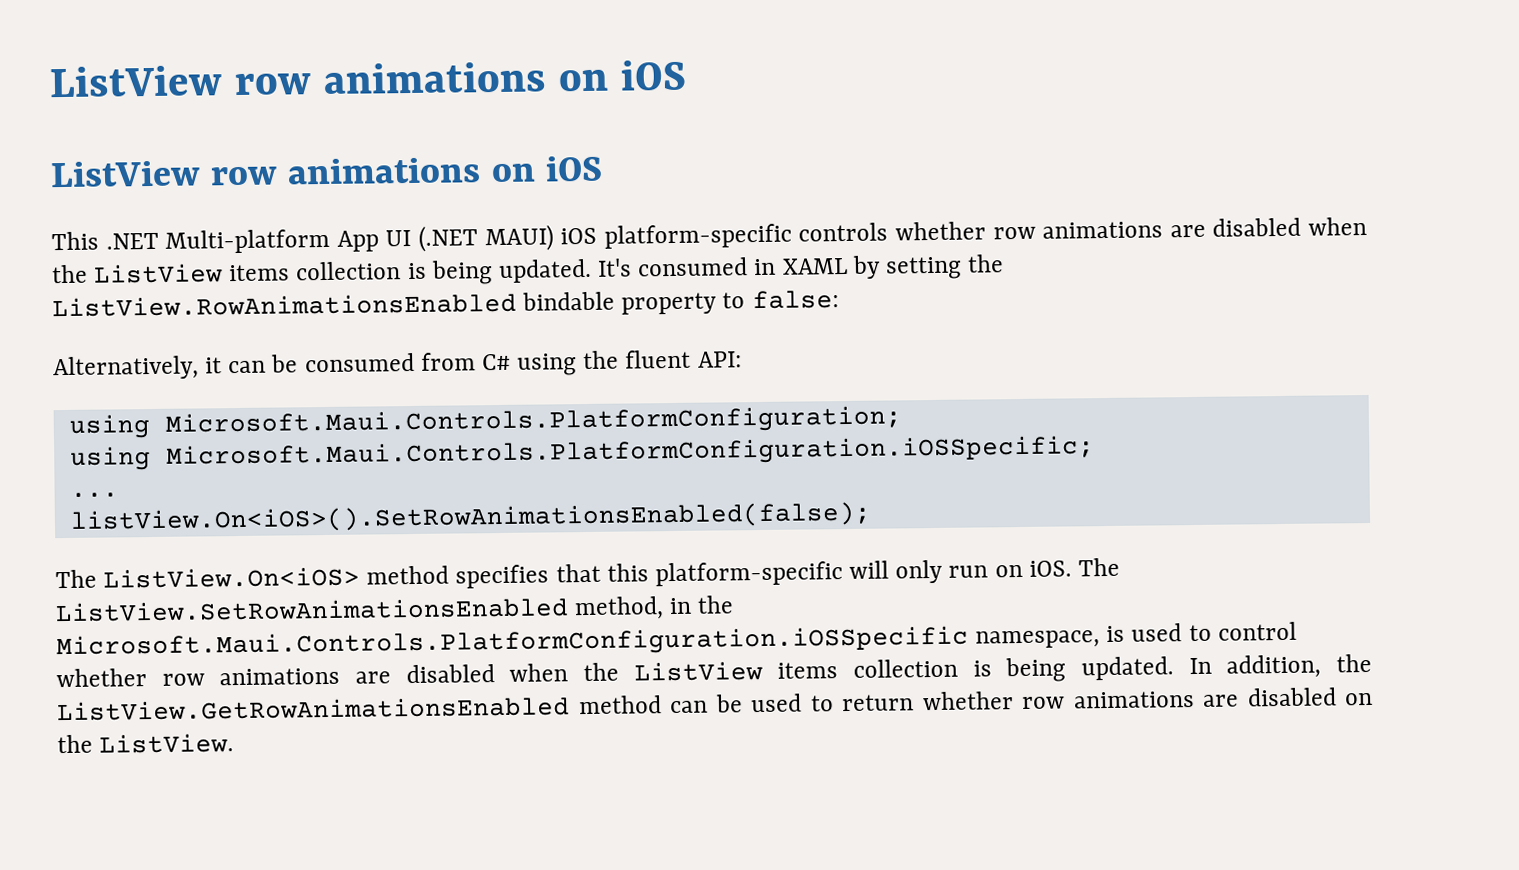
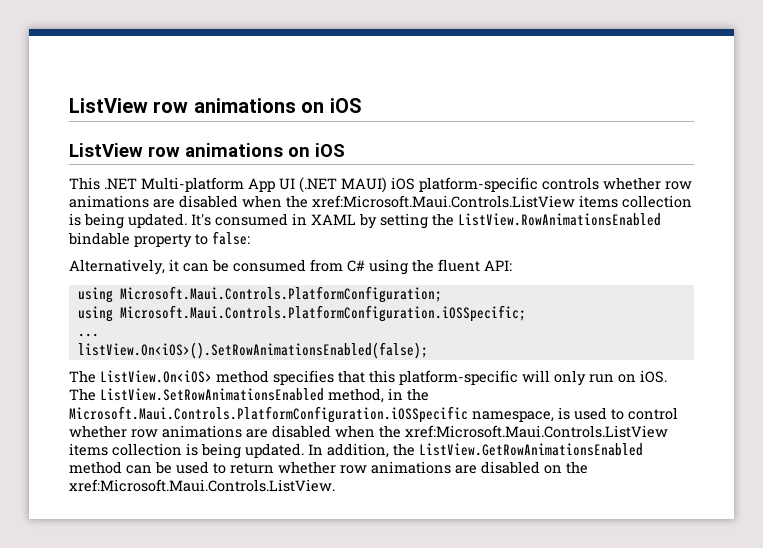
- This .NET Multi-platform App UI (.NET MAUI) iOS platform-specific controls whether row animations are disabled when the ListView items collection is being updated.
+ This .NET Multi-platform App UI (.NET MAUI) iOS platform-specific controls whether row animations are disabled when the xref:Microsoft.Maui.Controls.ListView items collection is being updated.
- The ListView.SetRowAnimationsEnabled method, in the Microsoft.Maui.Controls.PlatformConfiguration.iOSSpecific namespace, is used to control whether row animations are disabled when the ListView items collection is being updated.
+ The ListView.SetRowAnimationsEnabled method, in the Microsoft.Maui.Controls.PlatformConfiguration.iOSSpecific namespace, is used to control whether row animations are disabled when the xref:Microsoft.Maui.Controls.ListView items collection is being updated.
- In addition, the ListView.GetRowAnimationsEnabled method can be used to return whether row animations are disabled on the ListView.
+ In addition, the ListView.GetRowAnimationsEnabled method can be used to return whether row animations are disabled on the xref:Microsoft.Maui.Controls.ListView.

